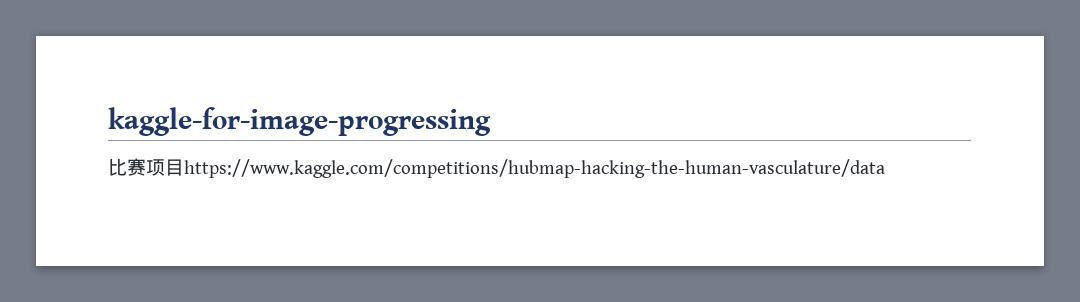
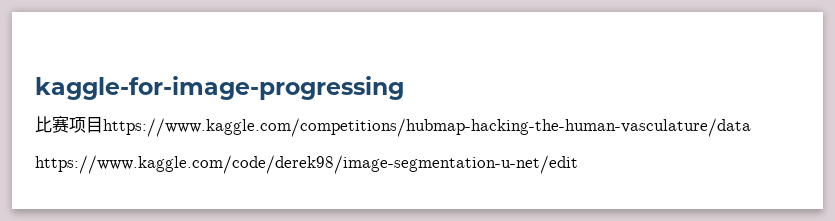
+ https://www.kaggle.com/code/derek98/image-segmentation-u-net/edit

